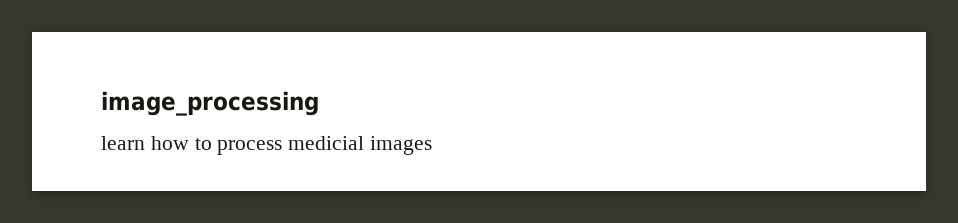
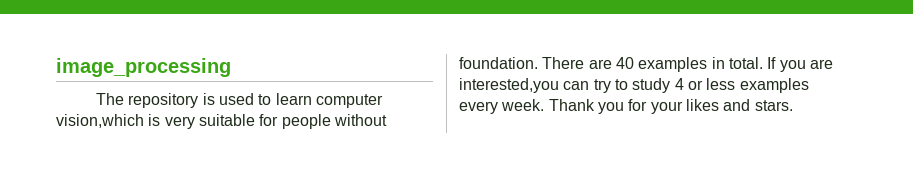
- learn how to process medicial images
+ The repository is used to learn computer vision,which is very suitable for people without foundation. There are 40 examples in total. If you are interested,you can try to study 4 or less examples every week. Thank you for your likes and stars.

